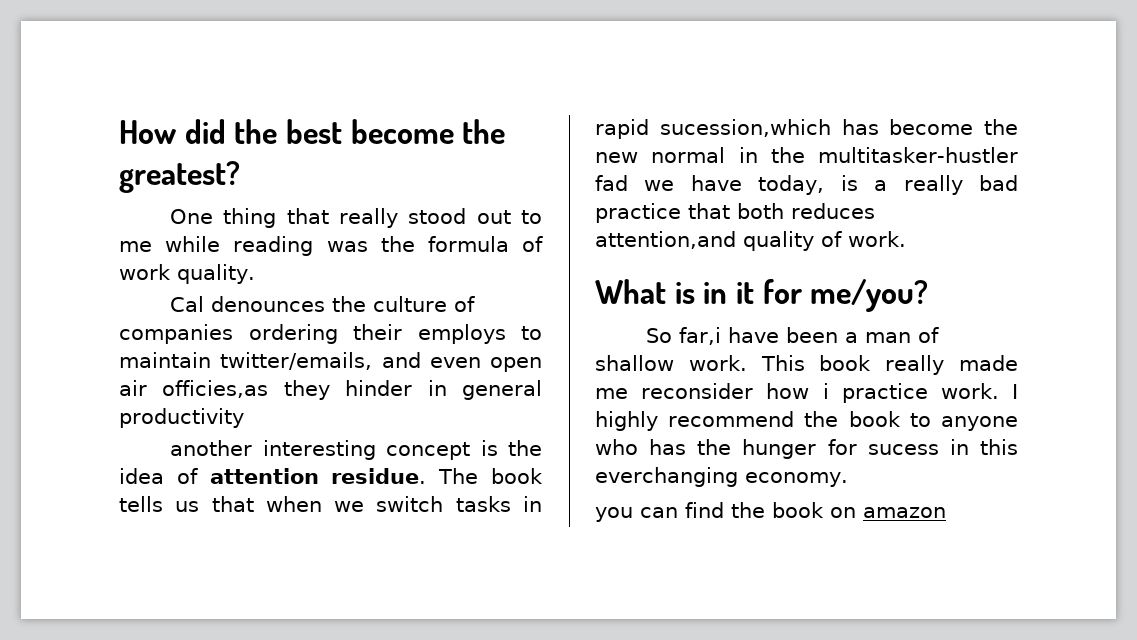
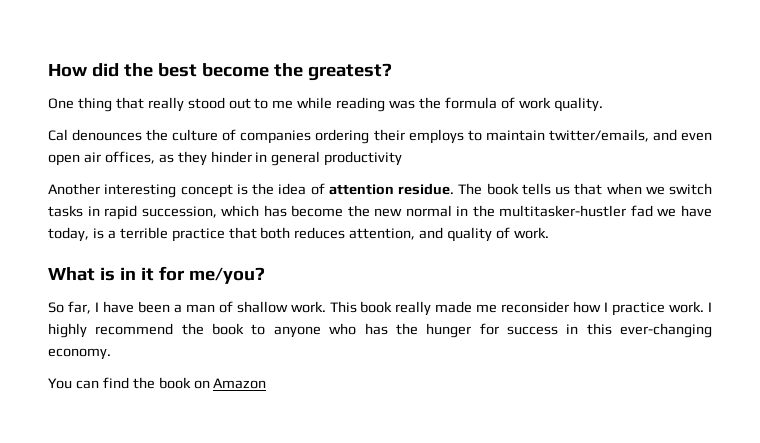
- Cal denounces the culture of companies ordering their employs to maintain twitter/emails, and even open air officies,as they hinder in general productivity
+ Cal denounces the culture of companies ordering their employs to maintain twitter/emails, and even open air offices, as they hinder in general productivity
- another interesting concept is the idea of attention residue.
+ Another interesting concept is the idea of attention residue.
- The book tells us that when we switch tasks in rapid sucession,which has become the new normal in the multitasker-hustler fad we have today, is a really bad practice that both reduces attention,and quality of work.
+ The book tells us that when we switch tasks in rapid succession, which has become the new normal in the multitasker-hustler fad we have today, is a terrible practice that both reduces attention, and quality of work.
- So far,i have been a man of shallow work.
+ So far, I have been a man of shallow work.
- This book really made me reconsider how i practice work.
+ This book really made me reconsider how I practice work.
- I highly recommend the book to anyone who has the hunger for sucess in this everchanging economy.
+ I highly recommend the book to anyone who has the hunger for success in this ever-changing economy.
- you can find the book on amazon
+ You can find the book on Amazon

